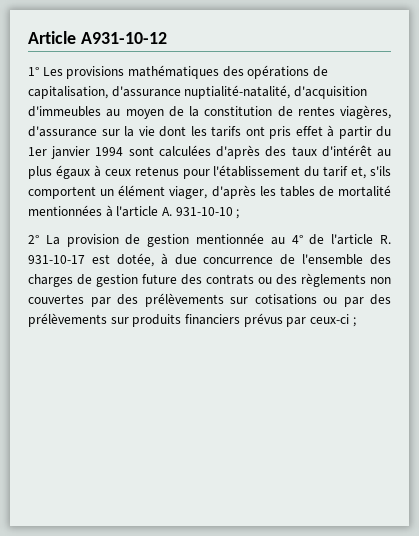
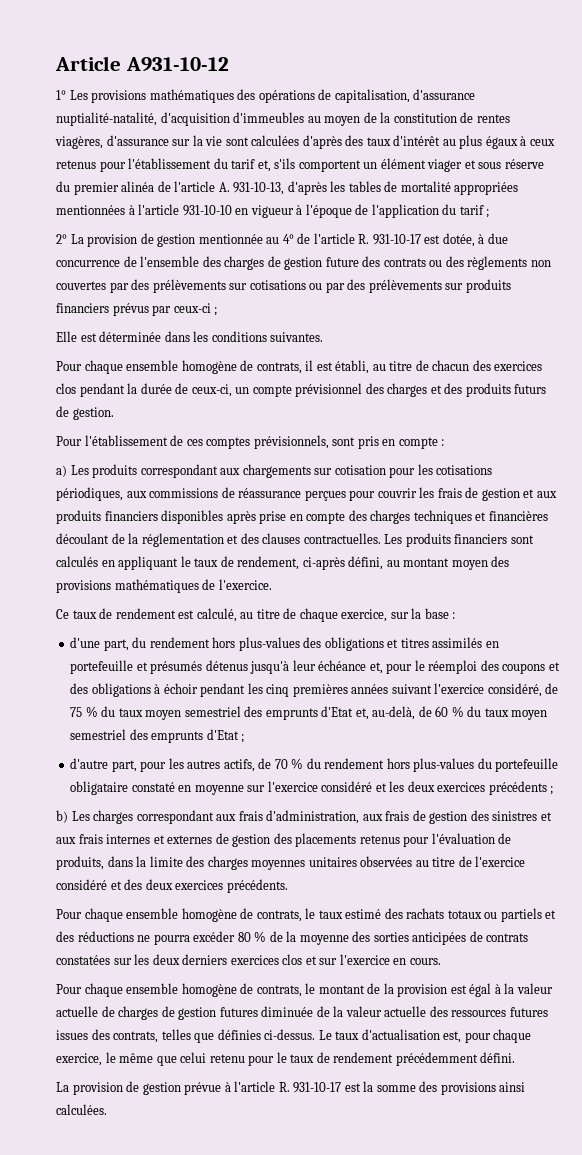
- 1° Les provisions mathématiques des opérations de capitalisation, d'assurance nuptialité-natalité, d'acquisition d'immeubles au moyen de la constitution de rentes viagères, d'assurance sur la vie dont les tarifs ont pris effet à partir du 1er janvier 1994 sont calculées d'après des taux d'intérêt au plus égaux à ceux retenus pour l'établissement du tarif et, s'ils comportent un élément viager, d'après les tables de mortalité mentionnées à l'article A. 931-10-10 ;
+ 1° Les provisions mathématiques des opérations de capitalisation, d'assurance nuptialité-natalité, d'acquisition d'immeubles au moyen de la constitution de rentes viagères, d'assurance sur la vie sont calculées d'après des taux d'intérêt au plus égaux à ceux retenus pour l'établissement du tarif et, s'ils comportent un élément viager et sous réserve du premier alinéa de l'article A. 931-10-13, d'après les tables de mortalité appropriées mentionnées à l'article 931-10-10 en vigueur à l'époque de l'application du tarif ;
+ Elle est déterminée dans les conditions suivantes.
+ Pour chaque ensemble homogène de contrats, il est établi, au titre de chacun des exercices clos pendant la durée de ceux-ci, un compte prévisionnel des charges et des produits futurs de gestion.
+ Pour l'établissement de ces comptes prévisionnels, sont pris en compte :
+ a) Les produits correspondant aux chargements sur cotisation pour les cotisations périodiques, aux commissions de réassurance perçues pour couvrir les frais de gestion et aux produits financiers disponibles après prise en compte des charges techniques et financières découlant de la réglementation et des clauses contractuelles. Les produits financiers sont calculés en appliquant le taux de rendement, ci-après défini, au montant moyen des provisions mathématiques de l'exercice.
+ Ce taux de rendement est calculé, au titre de chaque exercice, sur la base :
+ d'une part, du rendement hors plus-values des obligations et titres assimilés en portefeuille et présumés détenus jusqu'à leur échéance et, pour le réemploi des coupons et des obligations à échoir pendant les cinq premières années suivant l'exercice considéré, de 75 % du taux moyen semestriel des emprunts d'Etat et, au-delà, de 60 % du taux moyen semestriel des emprunts d'Etat ;
+ d'autre part, pour les autres actifs, de 70 % du rendement hors plus-values du portefeuille obligataire constaté en moyenne sur l'exercice considéré et les deux exercices précédents ;
+ b) Les charges correspondant aux frais d'administration, aux frais de gestion des sinistres et aux frais internes et externes de gestion des placements retenus pour l'évaluation de produits, dans la limite des charges moyennes unitaires observées au titre de l'exercice considéré et des deux exercices précédents.
+ Pour chaque ensemble homogène de contrats, le taux estimé des rachats totaux ou partiels et des réductions ne pourra excéder 80 % de la moyenne des sorties anticipées de contrats constatées sur les deux derniers exercices clos et sur l'exercice en cours.
+ Pour chaque ensemble homogène de contrats, le montant de la provision est égal à la valeur actuelle de charges de gestion futures diminuée de la valeur actuelle des ressources futures issues des contrats, telles que définies ci-dessus. Le taux d'actualisation est, pour chaque exercice, le même que celui retenu pour le taux de rendement précédemment défini.
+ La provision de gestion prévue à l'article R. 931-10-17 est la somme des provisions ainsi calculées.

